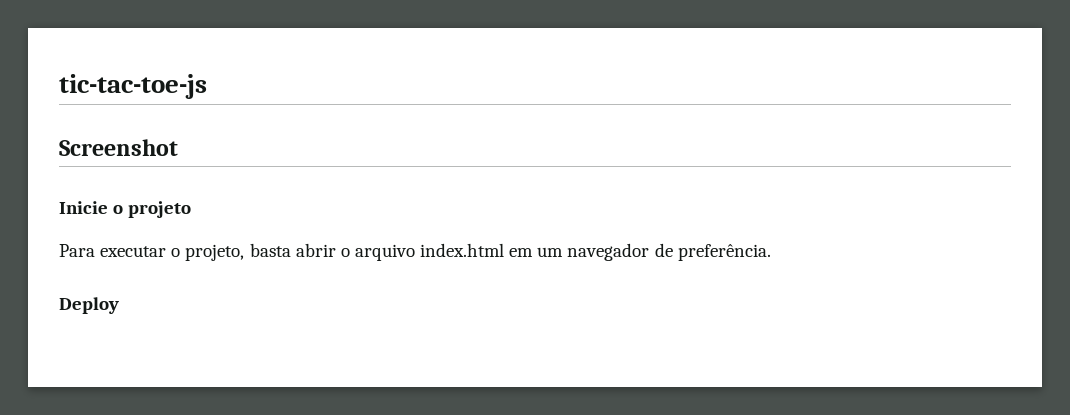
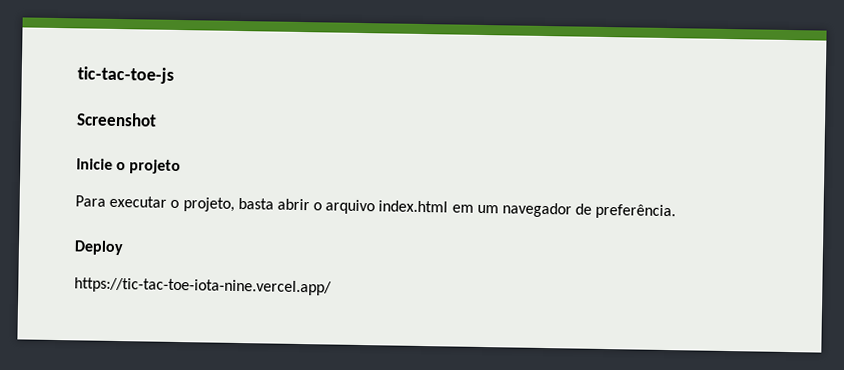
+ https://tic-tac-toe-iota-nine.vercel.app/

